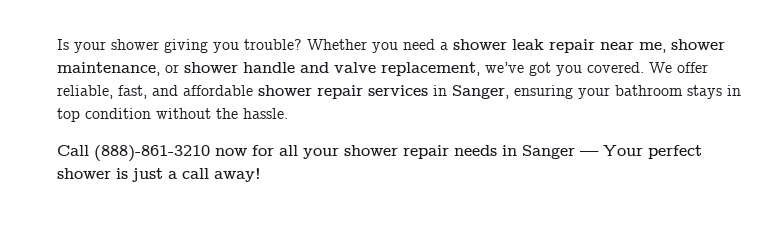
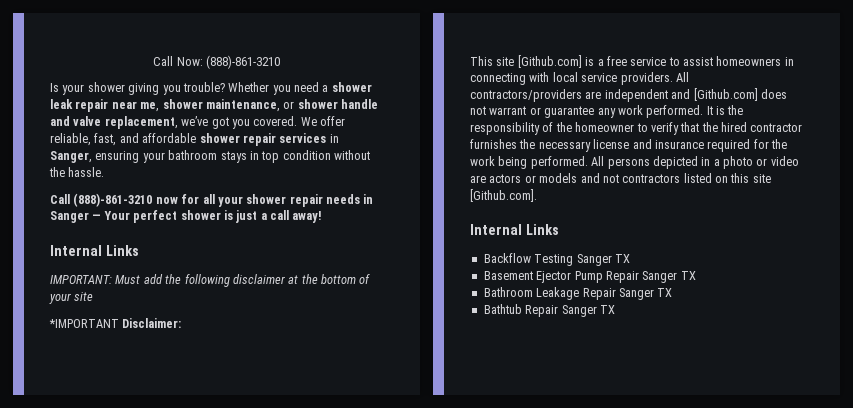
+ Call Now: (888)-861-3210
  Call (888)-861-3210 now for all your shower repair needs in Sanger — Your perfect shower is just a call away!
+ Internal Links
+ IMPORTANT: Must add the following disclaimer at the bottom of your site
+ *IMPORTANT Disclaimer:
+ This site [Github.com] is a free service to assist homeowners in connecting with local service providers. All contractors/providers are independent and [Github.com] does not warrant or guarantee any work performed. It is the responsibility of the homeowner to verify that the hired contractor furnishes the necessary license and insurance required for the work being performed. All persons depicted in a photo or video are actors or models and not contractors listed on this site [Github.com].
+ Internal Links
+ Backflow Testing Sanger TX
+ Basement Ejector Pump Repair Sanger TX
+ Bathroom Leakage Repair Sanger TX
+ Bathtub Repair Sanger TX

